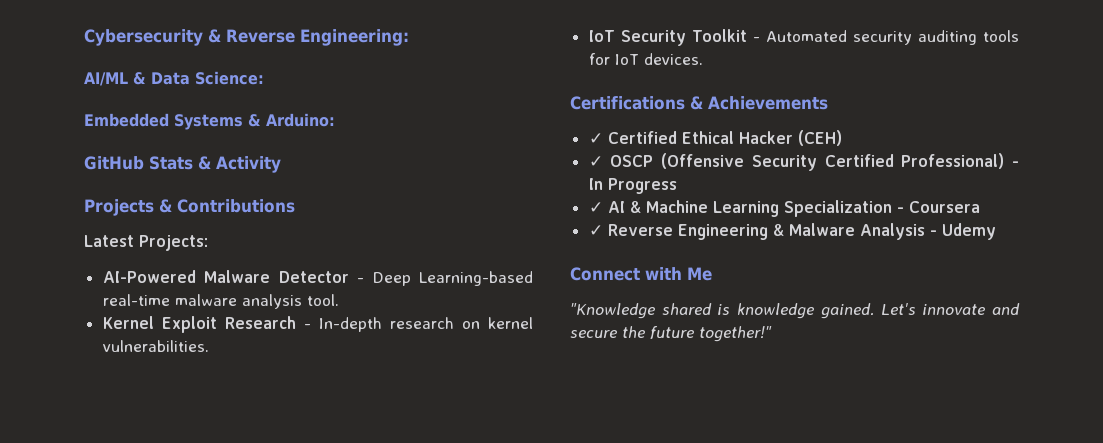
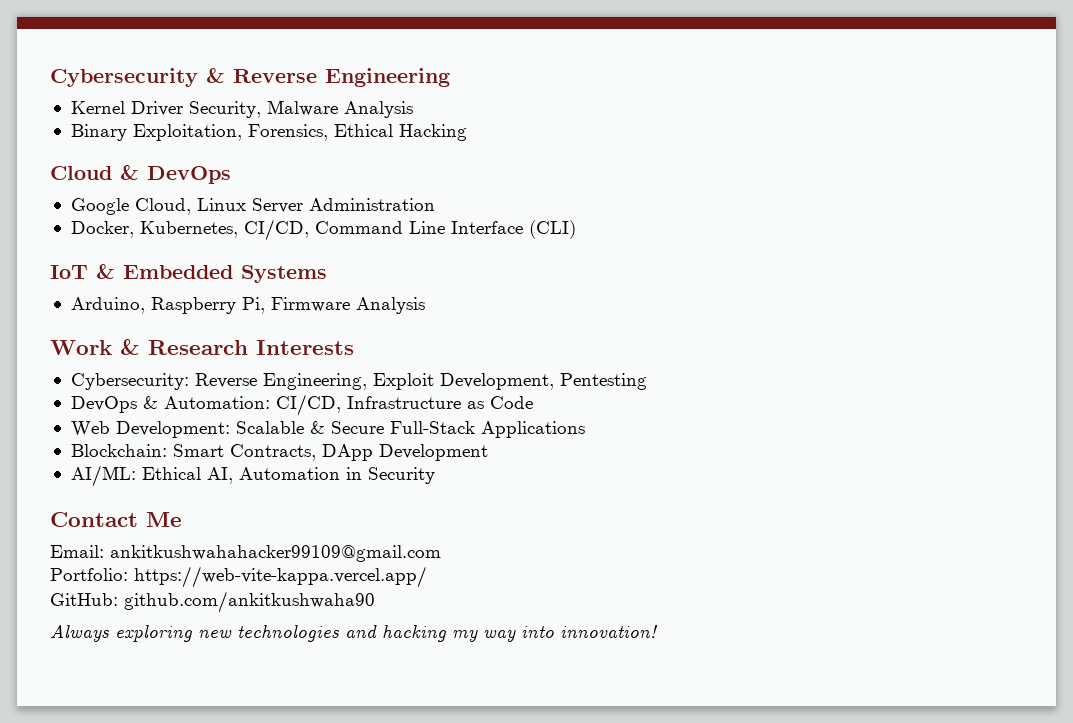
- Cybersecurity & Reverse Engineering:
- AI/ML & Data Science:
- Embedded Systems & Arduino:
- GitHub Stats & Activity
- Projects & Contributions
- Latest Projects:
- AI-Powered Malware Detector - Deep Learning-based real-time malware analysis tool.
- Kernel Exploit Research - In-depth research on kernel vulnerabilities.
- IoT Security Toolkit - Automated security auditing tools for IoT devices.
- Certifications & Achievements
- ✓ Certified Ethical Hacker (CEH)
- ✓ OSCP (Offensive Security Certified Professional) - In Progress
- ✓ AI & Machine Learning Specialization - Coursera
- ✓ Reverse Engineering & Malware Analysis - Udemy
- Connect with Me
- "Knowledge shared is knowledge gained. Let's innovate and secure the future together!"
+ Cybersecurity & Reverse Engineering
+ Kernel Driver Security, Malware Analysis
+ Binary Exploitation, Forensics, Ethical Hacking
+ Cloud & DevOps
+ Google Cloud, Linux Server Administration
+ Docker, Kubernetes, CI/CD, Command Line Interface (CLI)
+ IoT & Embedded Systems
+ Arduino, Raspberry Pi, Firmware Analysis
+ Work & Research Interests
+ Cybersecurity: Reverse Engineering, Exploit Development, Pentesting
+ DevOps & Automation: CI/CD, Infrastructure as Code
+ Web Development: Scalable & Secure Full-Stack Applications
+ Blockchain: Smart Contracts, DApp Development
+ AI/ML: Ethical AI, Automation in Security
+ Contact Me
+ Email: ankitkushwahahacker99109@gmail.com
+ Portfolio: https://web-vite-kappa.vercel.app/
+ GitHub: github.com/ankitkushwaha90
+ Always exploring new technologies and hacking my way into innovation!

